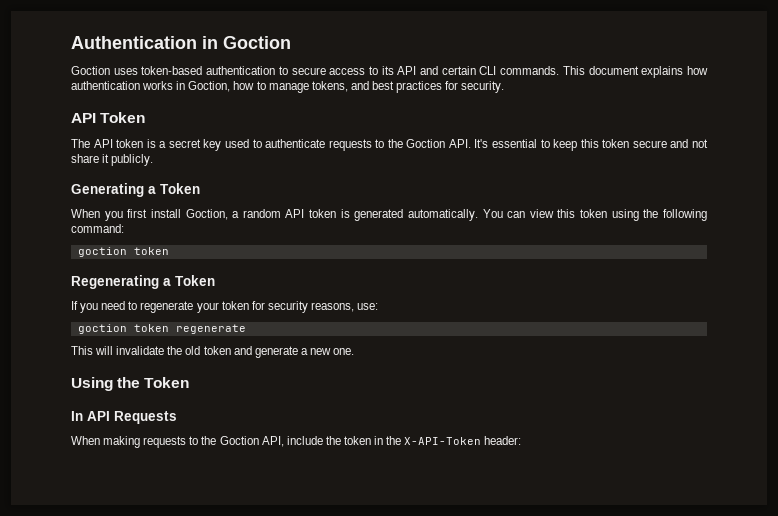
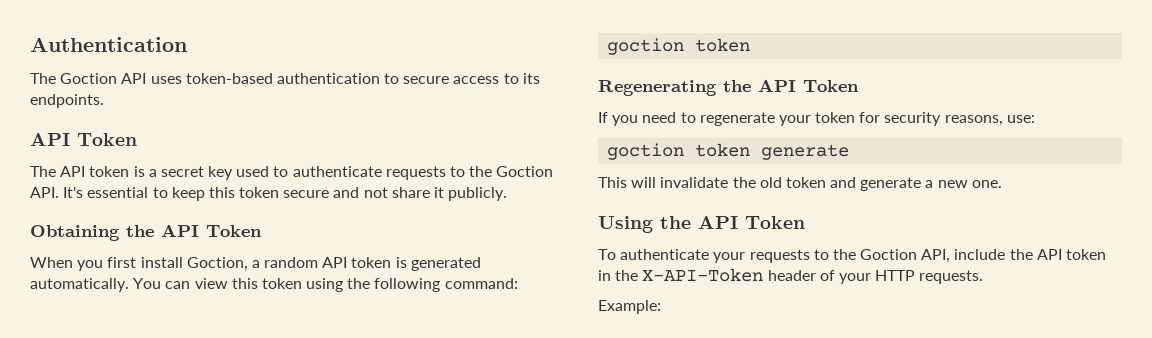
- Authentication in Goction
- Goction uses token-based authentication to secure access to its API and certain CLI commands. This document explains how authentication works in Goction, how to manage tokens, and best practices for security.
+ Authentication
+ The Goction API uses token-based authentication to secure access to its endpoints.
- Generating a Token
+ Obtaining the API Token
- Regenerating a Token
+ Regenerating the API Token
- goction token regenerate
+ goction token generate
- Using the Token
- In API Requests
- When making requests to the Goction API, include the token in the X-API-Token header:
+ Using the API Token
+ To authenticate your requests to the Goction API, include the API token in the X-API-Token header of your HTTP requests.
+ Example:

